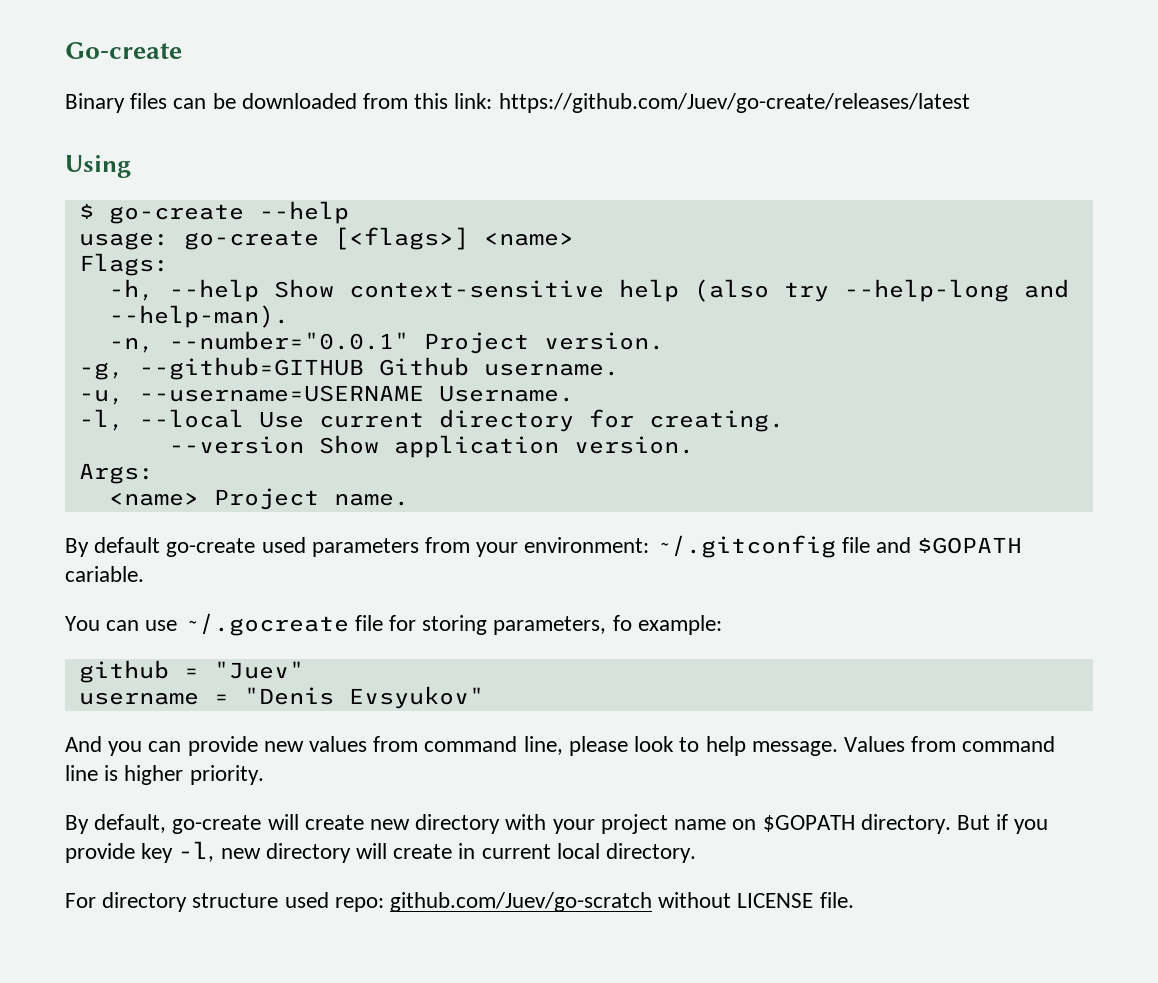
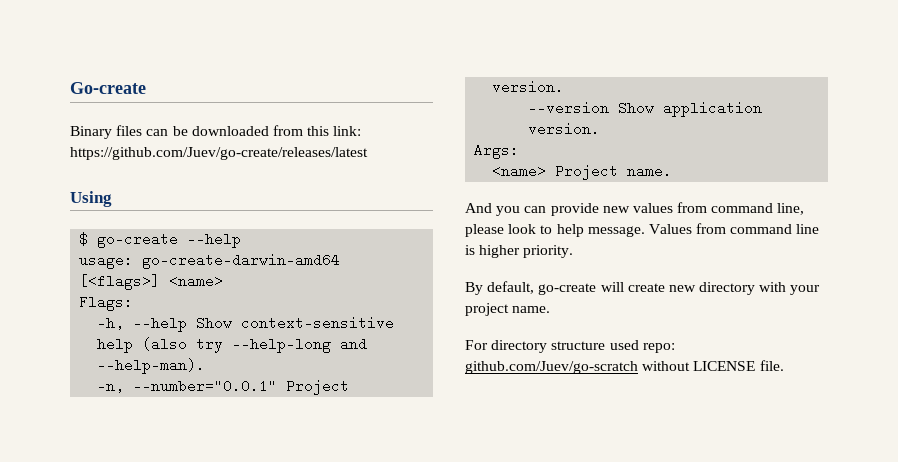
- usage: go-create [<flags>] <name>
+ usage: go-create-darwin-amd64 [<flags>] <name>
- -g, --github=GITHUB Github username.
- -u, --username=USERNAME Username.
- -l, --local Use current directory for creating.
- By default go-create used parameters from your environment: ~/.gitconfig file and $GOPATH cariable.
- You can use ~/.gocreate file for storing parameters, fo example:
- github = "Juev"
- username = "Denis Evsyukov"
- By default, go-create will create new directory with your project name on $GOPATH directory. But if you provide key -l, new directory will create in current local directory.
+ By default, go-create will create new directory with your project name.

